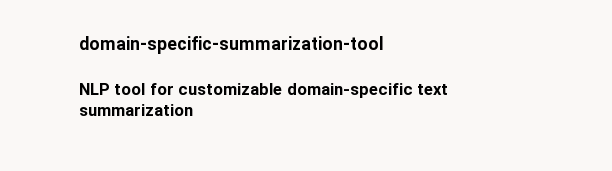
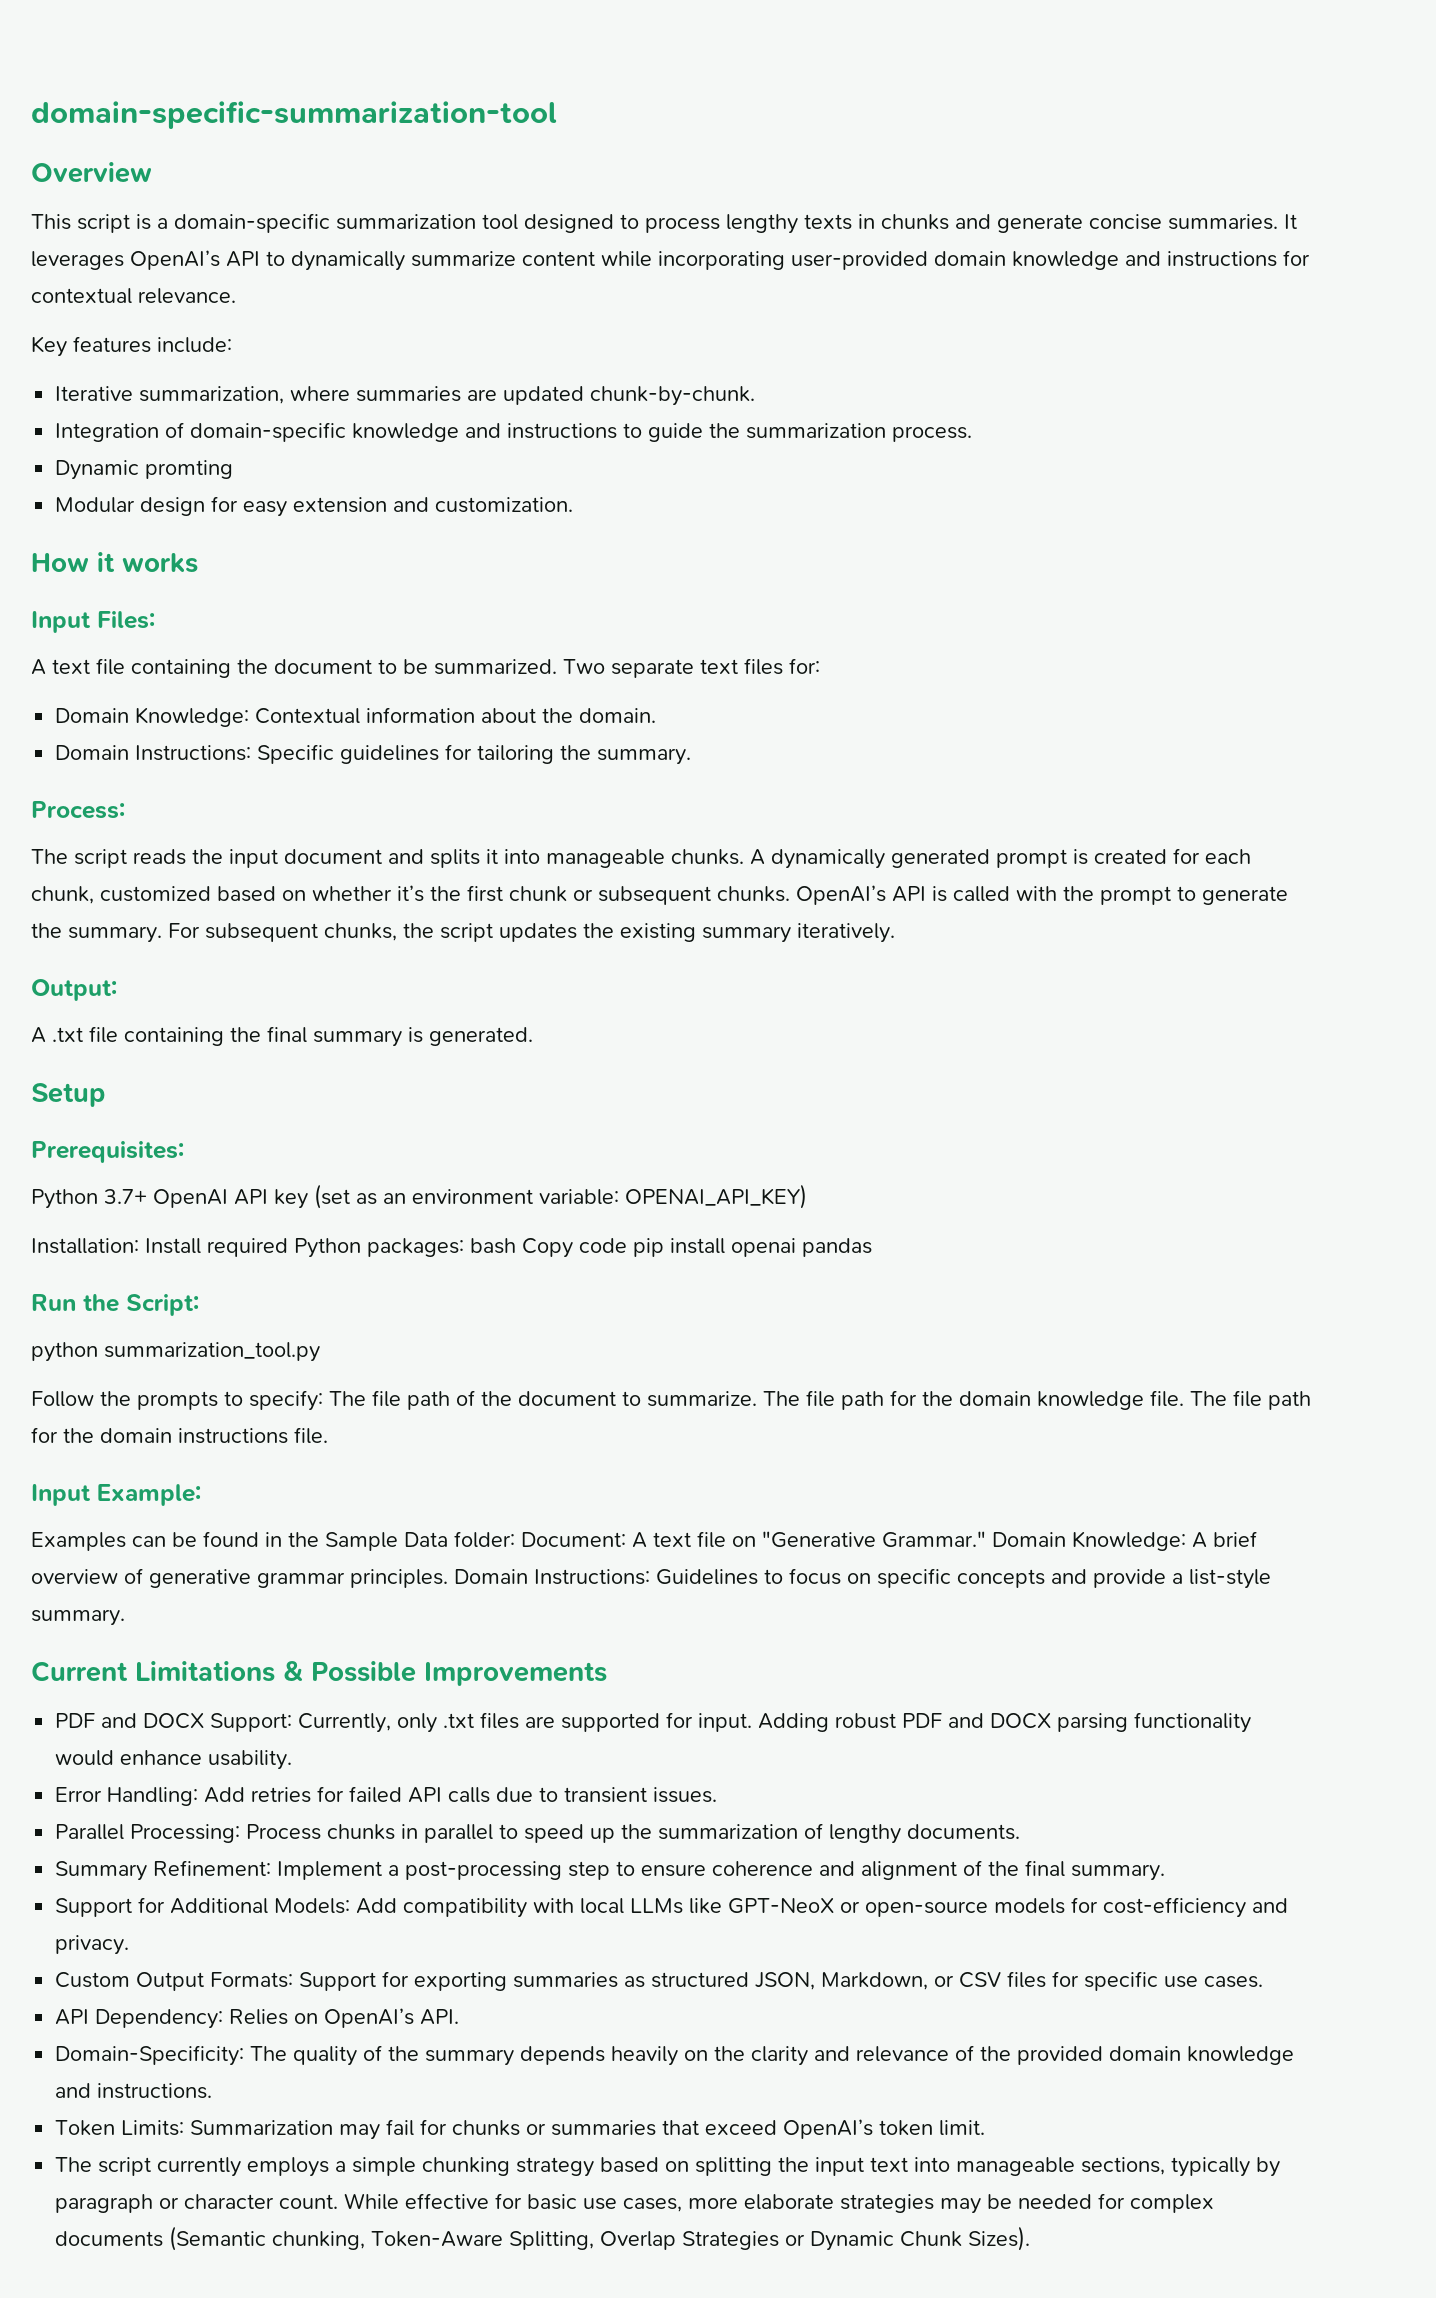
- NLP tool for customizable domain-specific text summarization
+ Overview
+ This script is a domain-specific summarization tool designed to process lengthy texts in chunks and generate concise summaries. It leverages OpenAI’s API to dynamically summarize content while incorporating user-provided domain knowledge and instructions for contextual relevance.
+ Key features include:
+ Iterative summarization, where summaries are updated chunk-by-chunk.
+ Integration of domain-specific knowledge and instructions to guide the summarization process.
+ Dynamic promting
+ Modular design for easy extension and customization.
+ How it works
+ Input Files:
+ A text file containing the document to be summarized. Two separate text files for:
+ Domain Knowledge: Contextual information about the domain.
+ Domain Instructions: Specific guidelines for tailoring the summary.
+ Process:
+ The script reads the input document and splits it into manageable chunks. A dynamically generated prompt is created for each chunk, customized based on whether it’s the first chunk or subsequent chunks. OpenAI’s API is called with the prompt to generate the summary. For subsequent chunks, the script updates the existing summary iteratively.
+ Output:
+ A .txt file containing the final summary is generated.
+ Setup
+ Prerequisites:
+ Python 3.7+ OpenAI API key (set as an environment variable: OPENAI_API_KEY)
+ Installation: Install required Python packages: bash Copy code pip install openai pandas
+ Run the Script:
+ python summarization_tool.py
+ Follow the prompts to specify: The file path of the document to summarize. The file path for the domain knowledge file. The file path for the domain instructions file.
+ Input Example:
+ Examples can be found in the Sample Data folder: Document: A text file on "Generative Grammar." Domain Knowledge: A brief overview of generative grammar principles. Domain Instructions: Guidelines to focus on specific concepts and provide a list-style summary.
+ Current Limitations & Possible Improvements
+ PDF and DOCX Support: Currently, only .txt files are supported for input. Adding robust PDF and DOCX parsing functionality would enhance usability.
+ Error Handling: Add retries for failed API calls due to transient issues.
+ Parallel Processing: Process chunks in parallel to speed up the summarization of lengthy documents.
+ Summary Refinement: Implement a post-processing step to ensure coherence and alignment of the final summary.
+ Support for Additional Models: Add compatibility with local LLMs like GPT-NeoX or open-source models for cost-efficiency and privacy.
+ Custom Output Formats: Support for exporting summaries as structured JSON, Markdown, or CSV files for specific use cases.
+ API Dependency: Relies on OpenAI’s API.
+ Domain-Specificity: The quality of the summary depends heavily on the clarity and relevance of the provided domain knowledge and instructions.
+ Token Limits: Summarization may fail for chunks or summaries that exceed OpenAI’s token limit.
+ The script currently employs a simple chunking strategy based on splitting the input text into manageable sections, typically by paragraph or character count. While effective for basic use cases, more elaborate strategies may be needed for complex documents (Semantic chunking, Token-Aware Splitting, Overlap Strategies or Dynamic Chunk Sizes).

